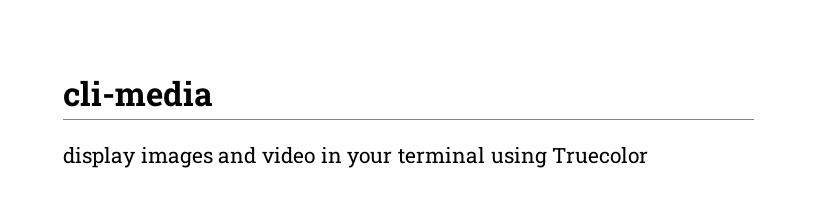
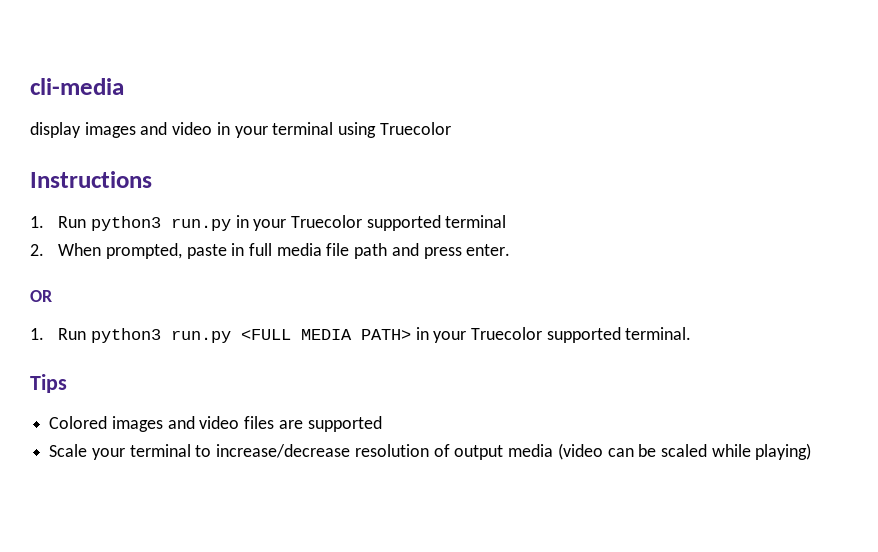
+ Instructions
+ 1. Run python3 run.py in your Truecolor supported terminal
+ 2. When prompted, paste in full media file path and press enter.
+ OR
+ 1. Run python3 run.py <FULL MEDIA PATH> in your Truecolor supported terminal.
+ Tips
+ Colored images and video files are supported
+ Scale your terminal to increase/decrease resolution of output media (video can be scaled while playing)

